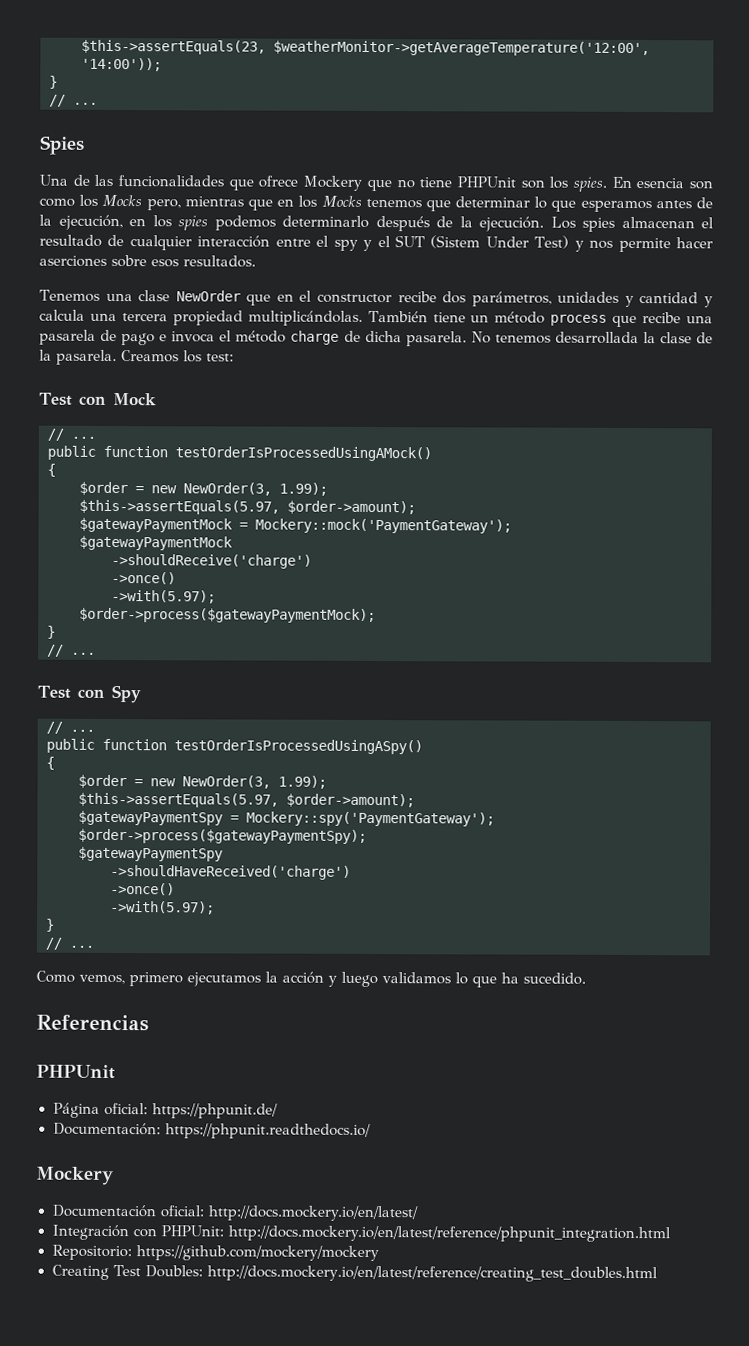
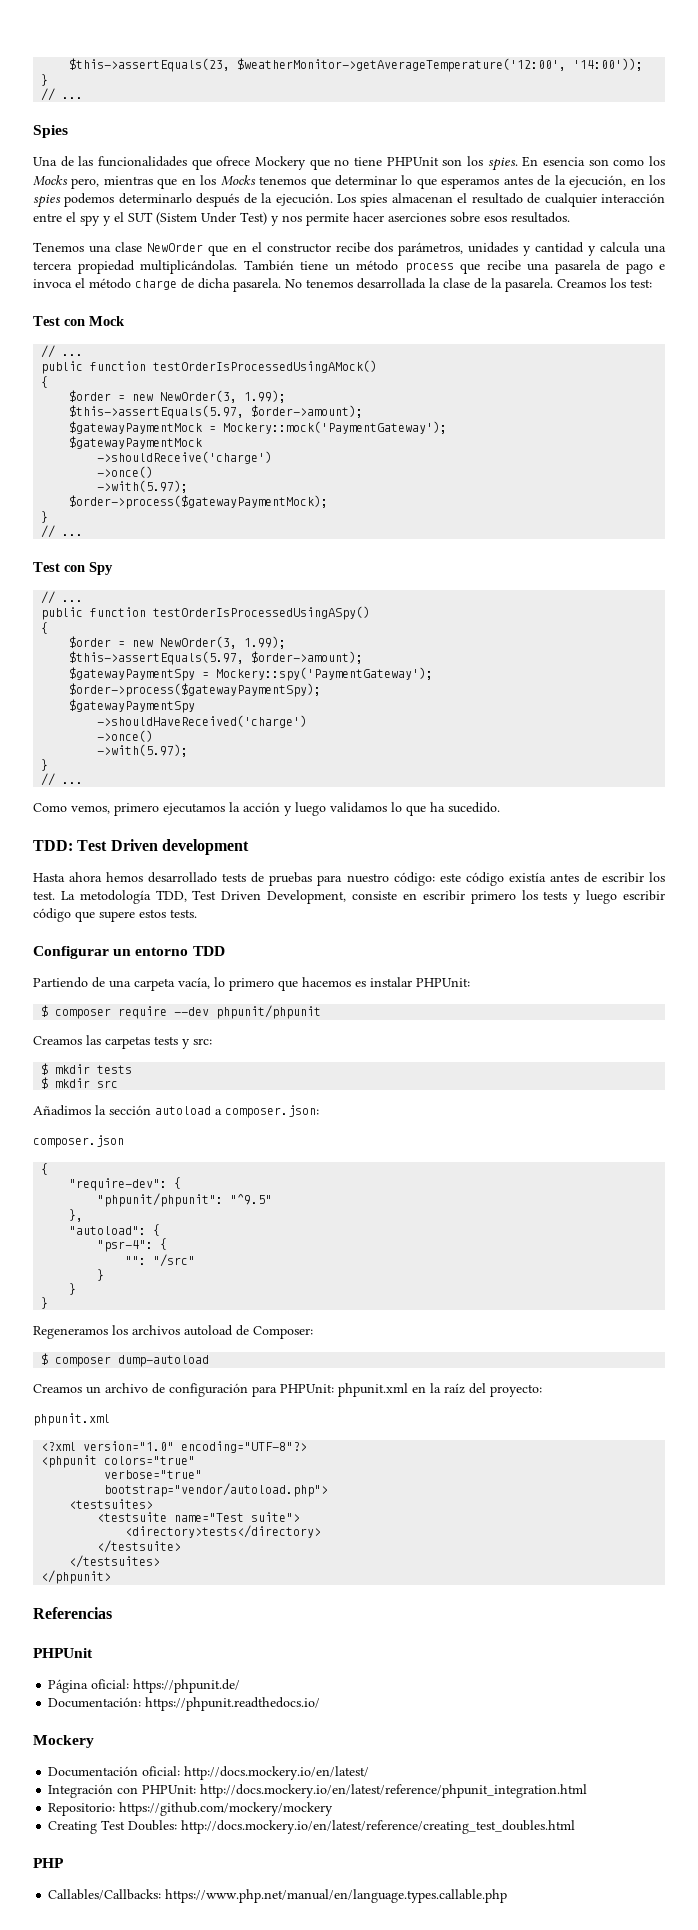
+ TDD: Test Driven development
+ Hasta ahora hemos desarrollado tests de pruebas para nuestro código: este código existía antes de escribir los test. La metodología TDD, Test Driven Development, consiste en escribir primero los tests y luego escribir código que supere estos tests.
+ Configurar un entorno TDD
+ Partiendo de una carpeta vacía, lo primero que hacemos es instalar PHPUnit:
+ $ composer require --dev phpunit/phpunit
+ Creamos las carpetas tests y src:
+ $ mkdir tests
+ $ mkdir src
+ Añadimos la sección autoload a composer.json:
+ composer.json
+ {
+ "require-dev": {
+ "phpunit/phpunit": "^9.5"
+ },
+ "autoload": {
+ "psr-4": {
+ "": "/src"
+ }
+ }
+ }
+ Regeneramos los archivos autoload de Composer:
+ $ composer dump-autoload
+ Creamos un archivo de configuración para PHPUnit: phpunit.xml en la raíz del proyecto:
+ phpunit.xml
+ <?xml version="1.0" encoding="UTF-8"?>
+ <phpunit colors="true"
+ verbose="true"
+ bootstrap="vendor/autoload.php">
+ <testsuites>
+ <testsuite name="Test suite">
+ <directory>tests</directory>
+ </testsuite>
+ </testsuites>
+ </phpunit>
+ PHP
+ Callables/Callbacks: https://www.php.net/manual/en/language.types.callable.php

